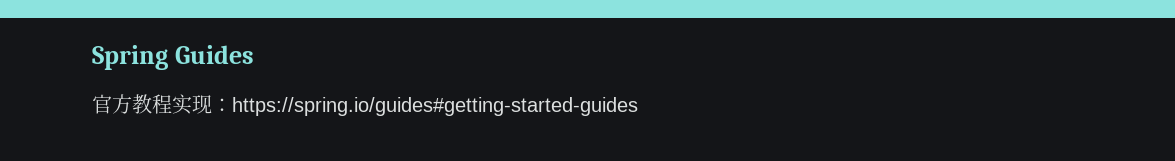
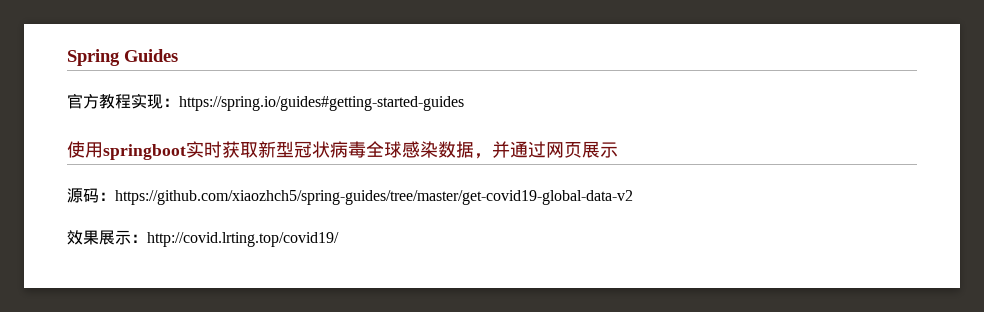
+ 使用springboot实时获取新型冠状病毒全球感染数据，并通过网页展示
+ 源码：https://github.com/xiaozhch5/spring-guides/tree/master/get-covid19-global-data-v2
+ 效果展示：http://covid.lrting.top/covid19/

